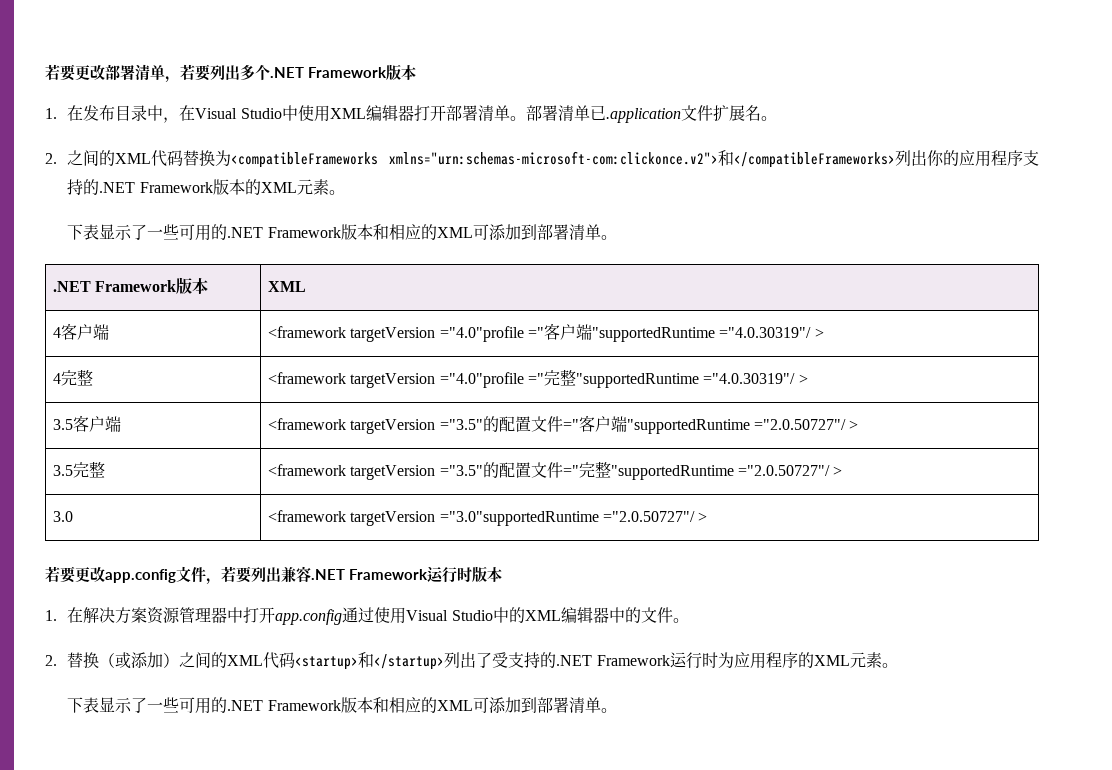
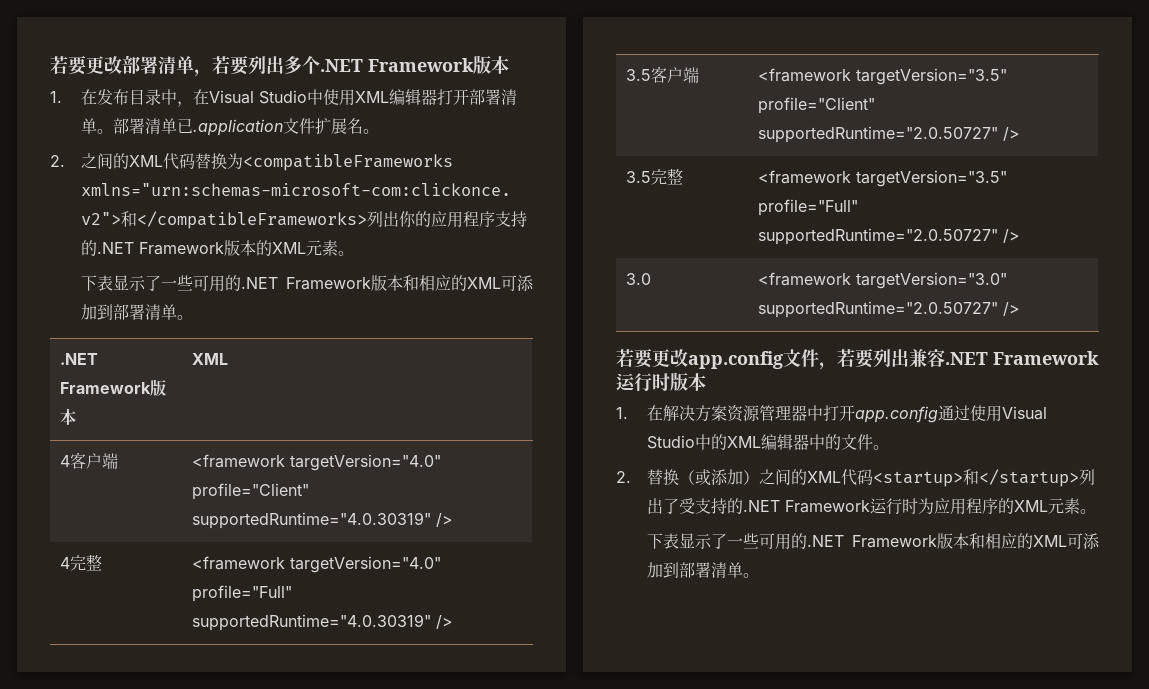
- 4客户端 | <framework targetVersion ="4.0"profile ="客户端"supportedRuntime ="4.0.30319"/ >
- 4完整 | <framework targetVersion ="4.0"profile ="完整"supportedRuntime ="4.0.30319"/ >
- 3.5客户端 | <framework targetVersion ="3.5"的配置文件="客户端"supportedRuntime ="2.0.50727"/ >
- 3.5完整 | <framework targetVersion ="3.5"的配置文件="完整"supportedRuntime ="2.0.50727"/ >
- 3.0 | <framework targetVersion ="3.0"supportedRuntime ="2.0.50727"/ >
+ 4客户端 | <framework targetVersion="4.0" profile="Client" supportedRuntime="4.0.30319" />
+ 4完整 | <framework targetVersion="4.0" profile="Full" supportedRuntime="4.0.30319" />
+ 3.5客户端 | <framework targetVersion="3.5" profile="Client" supportedRuntime="2.0.50727" />
+ 3.5完整 | <framework targetVersion="3.5" profile="Full" supportedRuntime="2.0.50727" />
+ 3.0 | <framework targetVersion="3.0" supportedRuntime="2.0.50727" />

